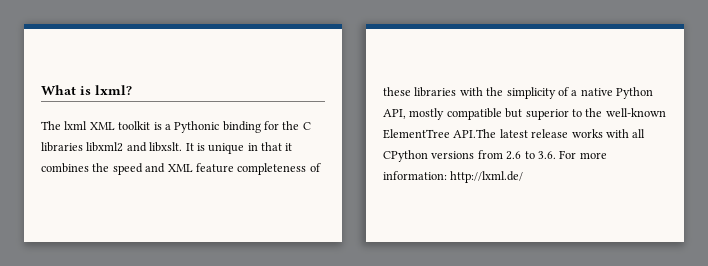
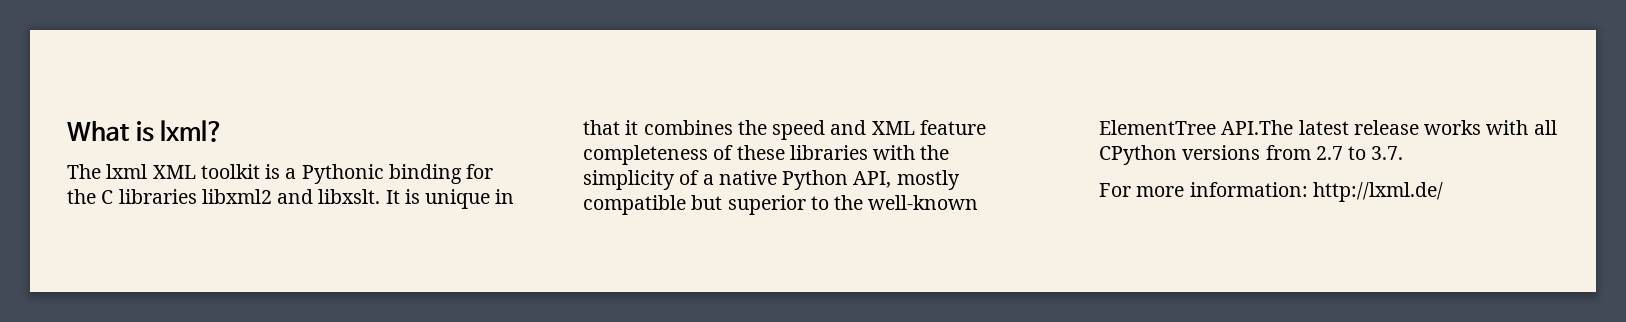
- It is unique in that it combines the speed and XML feature completeness of these libraries with the simplicity of a native Python API, mostly compatible but superior to the well-known ElementTree API.The latest release works with all CPython versions from 2.6 to 3.6. For more information: http://lxml.de/
+ It is unique in that it combines the speed and XML feature completeness of these libraries with the simplicity of a native Python API, mostly compatible but superior to the well-known ElementTree API.The latest release works with all CPython versions from 2.7 to 3.7.
+ For more information: http://lxml.de/

